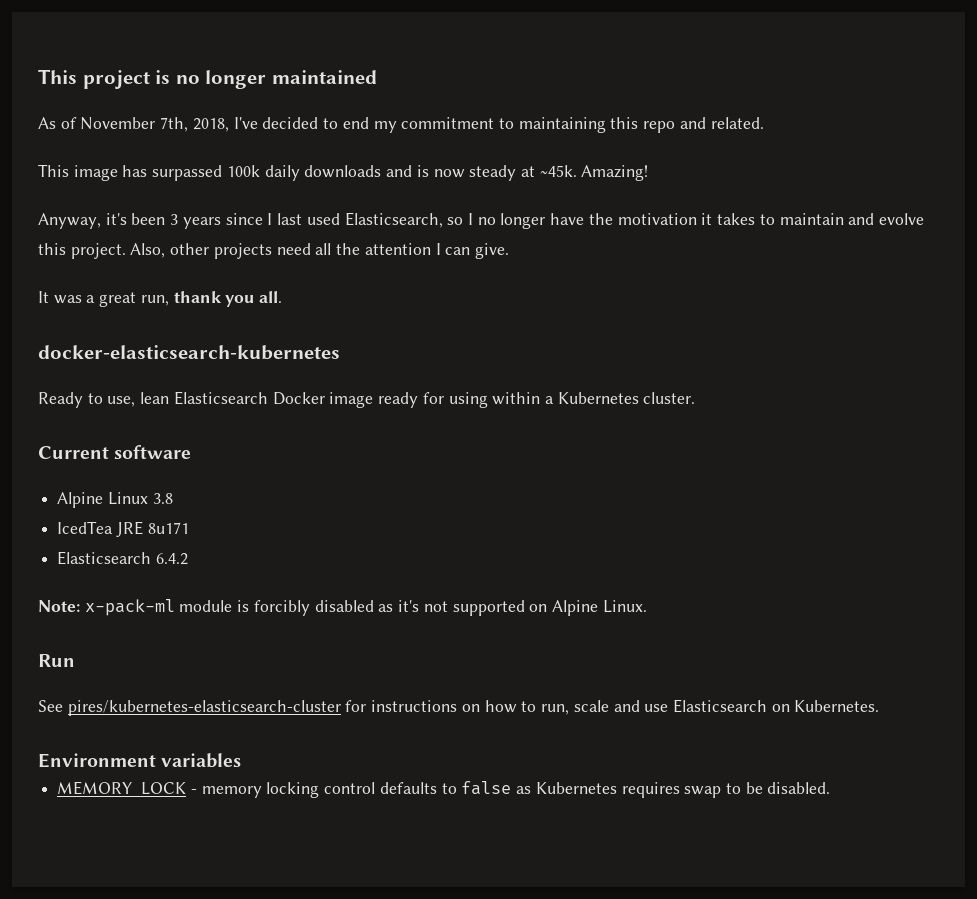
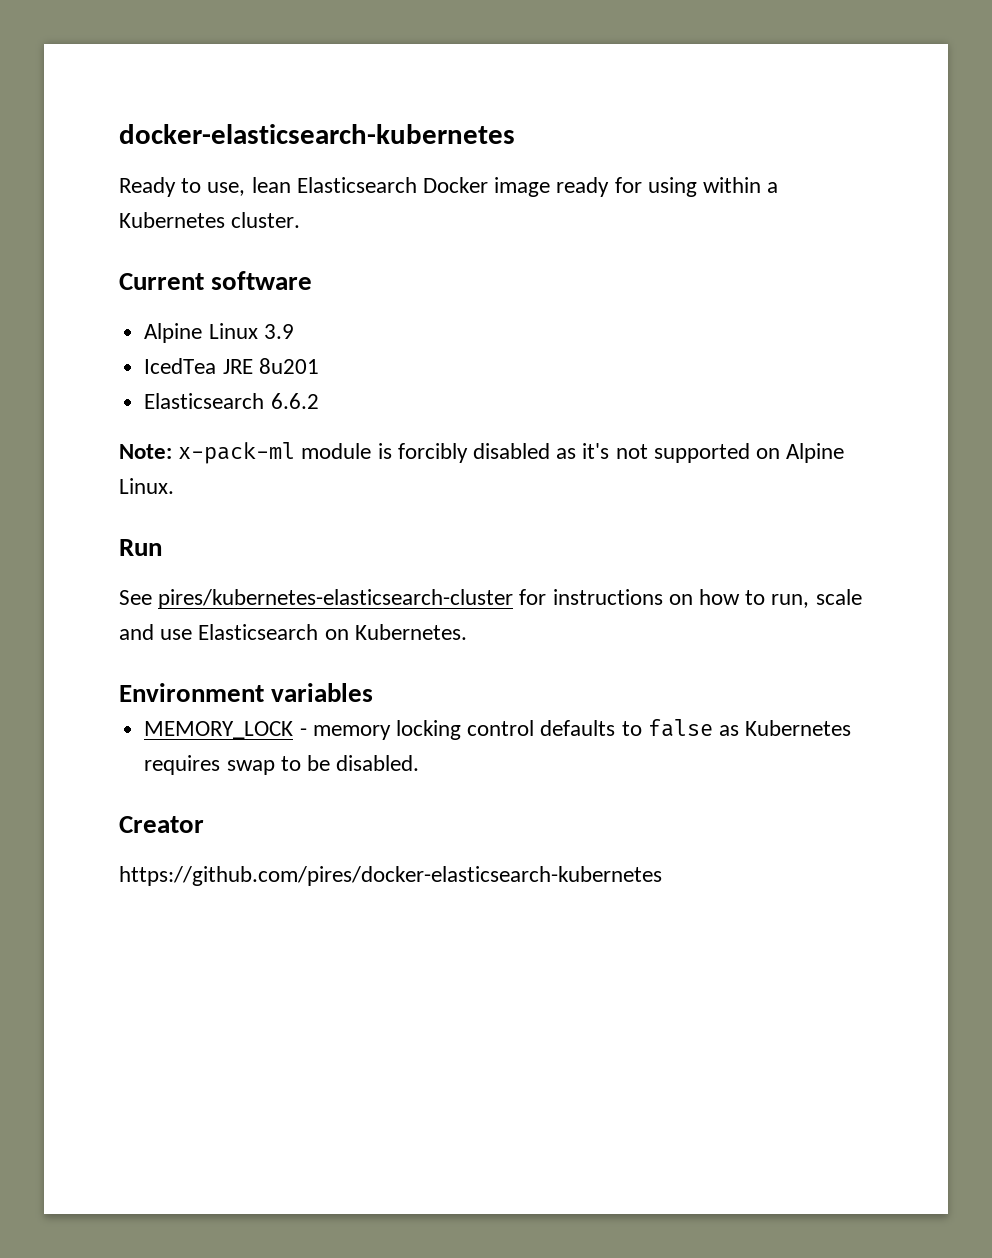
- This project is no longer maintained
- As of November 7th, 2018, I've decided to end my commitment to maintaining this repo and related.
- This image has surpassed 100k daily downloads and is now steady at ~45k. Amazing!
- Anyway, it's been 3 years since I last used Elasticsearch, so I no longer have the motivation it takes to maintain and evolve this project. Also, other projects need all the attention I can give.
- It was a great run, thank you all.
- Alpine Linux 3.8
+ Alpine Linux 3.9
- IcedTea JRE 8u171
- Elasticsearch 6.4.2
+ IcedTea JRE 8u201
+ Elasticsearch 6.6.2
+ Creator
+ https://github.com/pires/docker-elasticsearch-kubernetes

